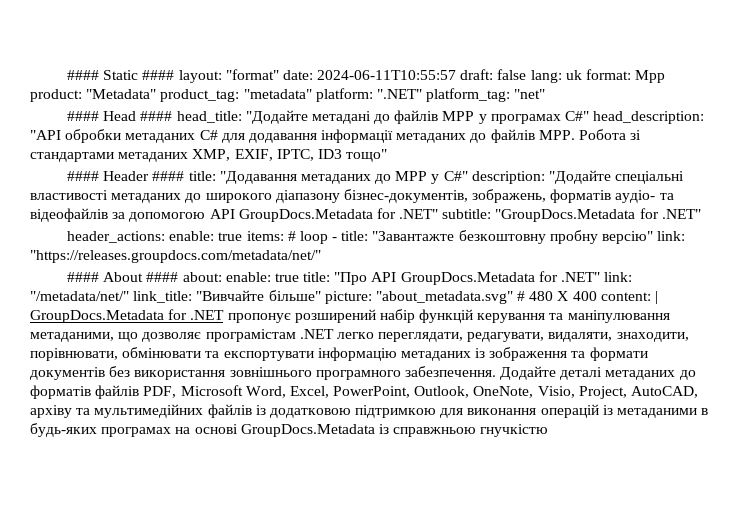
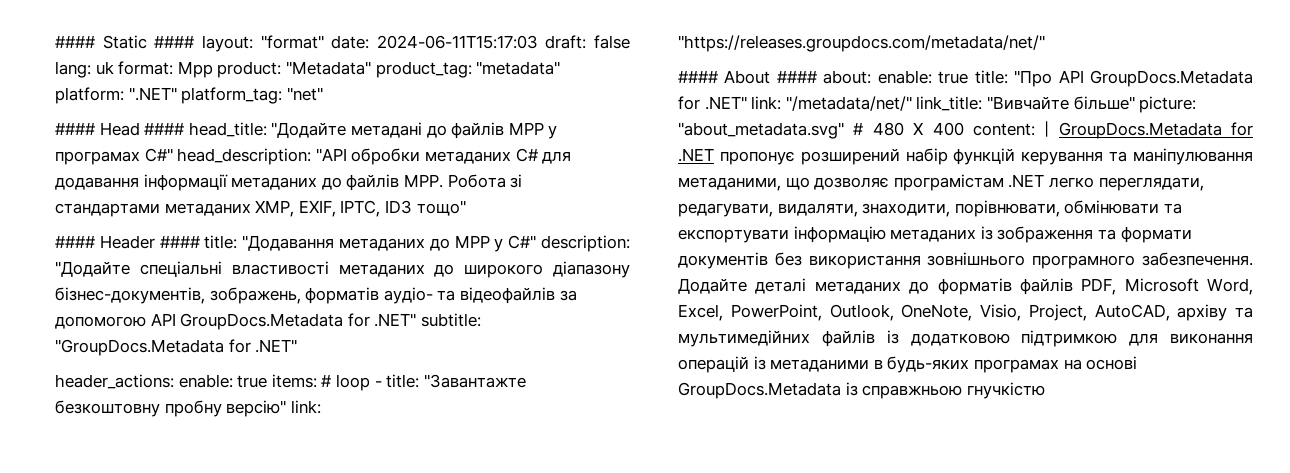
- #### Static #### layout: "format" date: 2024-06-11T10:55:57 draft: false lang: uk format: Mpp product: "Metadata" product_tag: "metadata" platform: ".NET" platform_tag: "net"
+ #### Static #### layout: "format" date: 2024-06-11T15:17:03 draft: false lang: uk format: Mpp product: "Metadata" product_tag: "metadata" platform: ".NET" platform_tag: "net"

